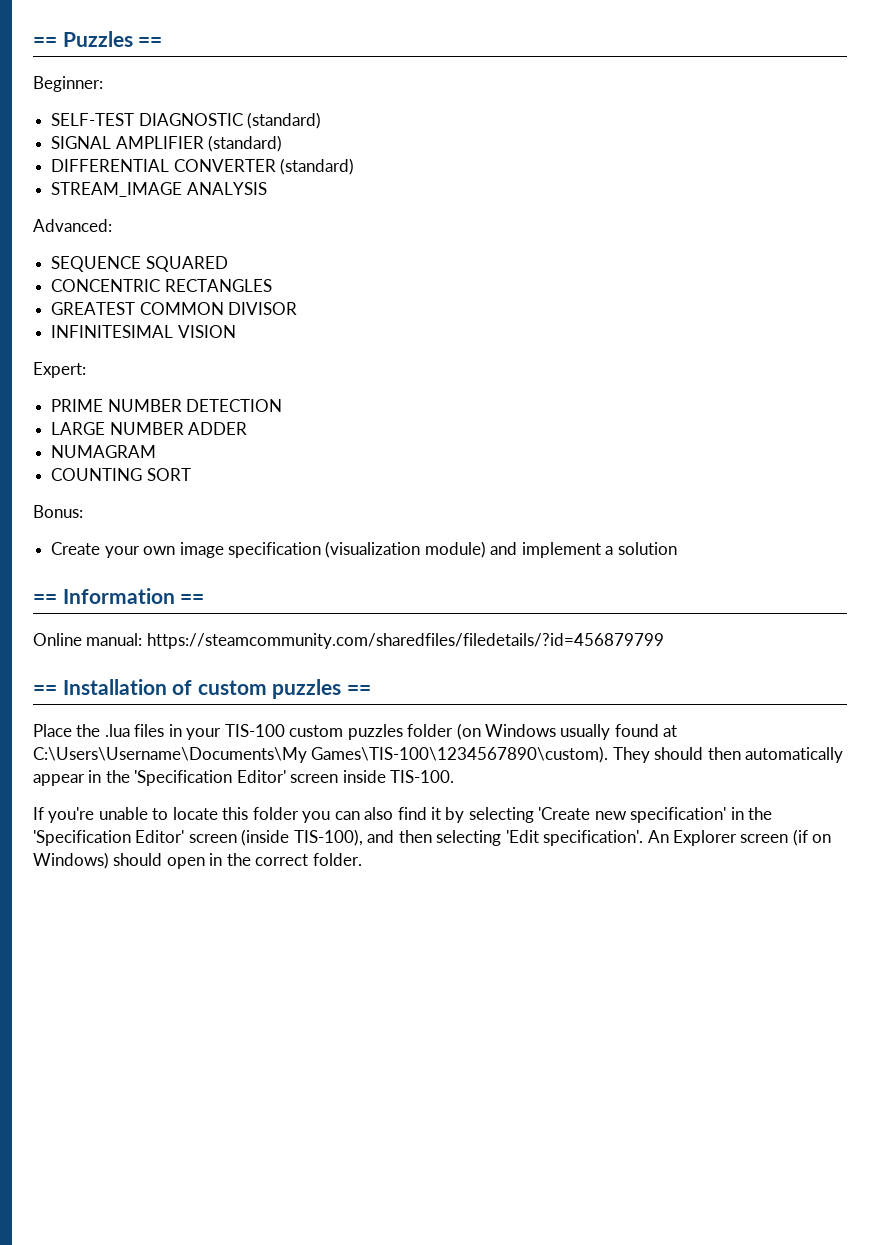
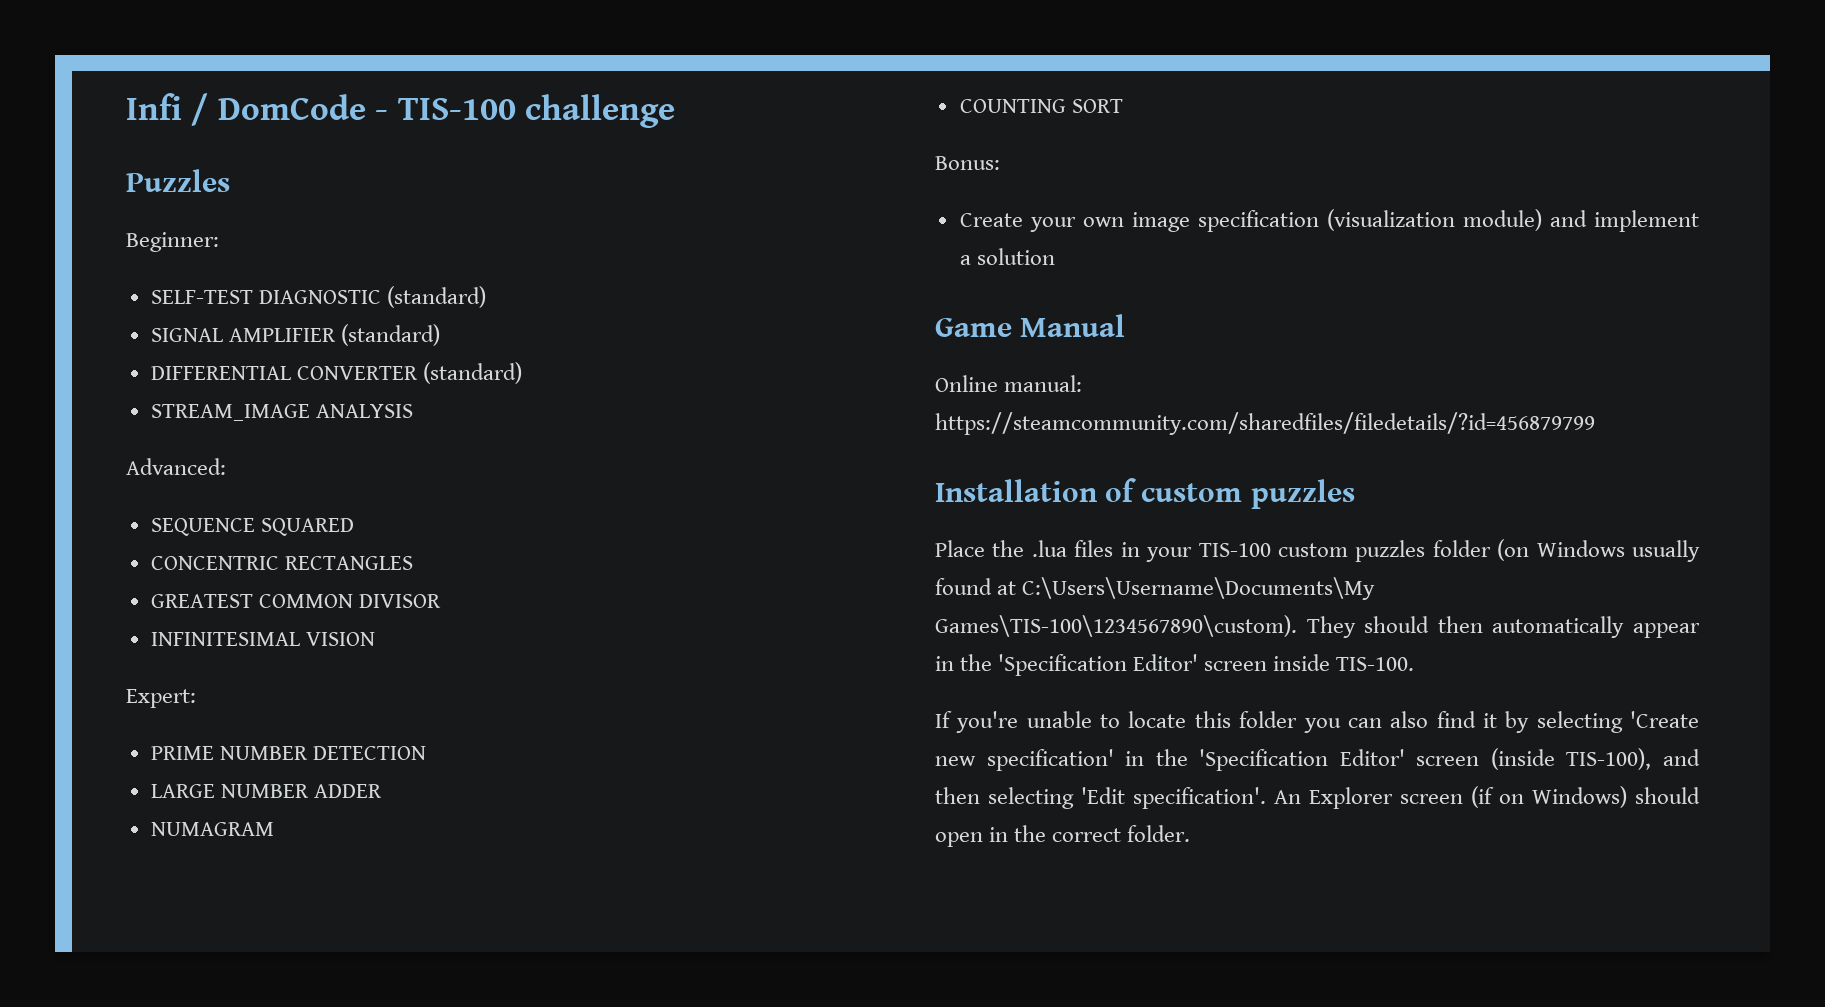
- == Puzzles ==
+ Infi / DomCode - TIS-100 challenge
+ Puzzles
- == Information ==
+ Game Manual
- == Installation of custom puzzles ==
+ Installation of custom puzzles

